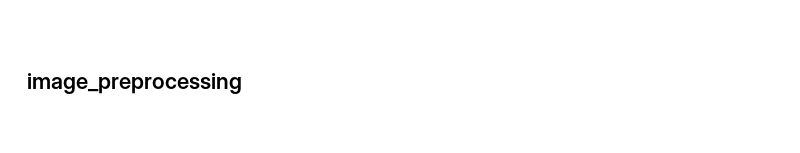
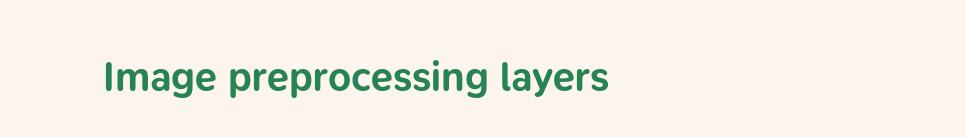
- image_preprocessing
+ Image preprocessing layers

